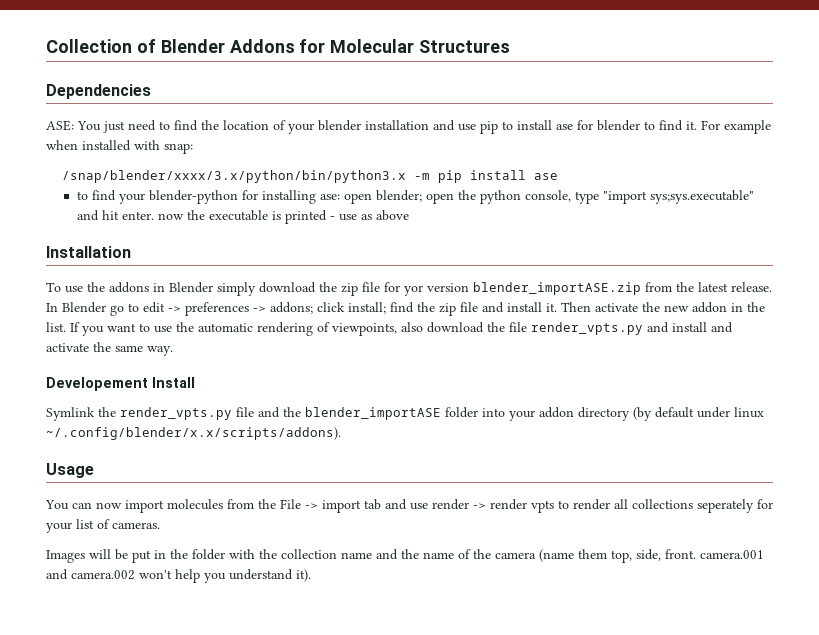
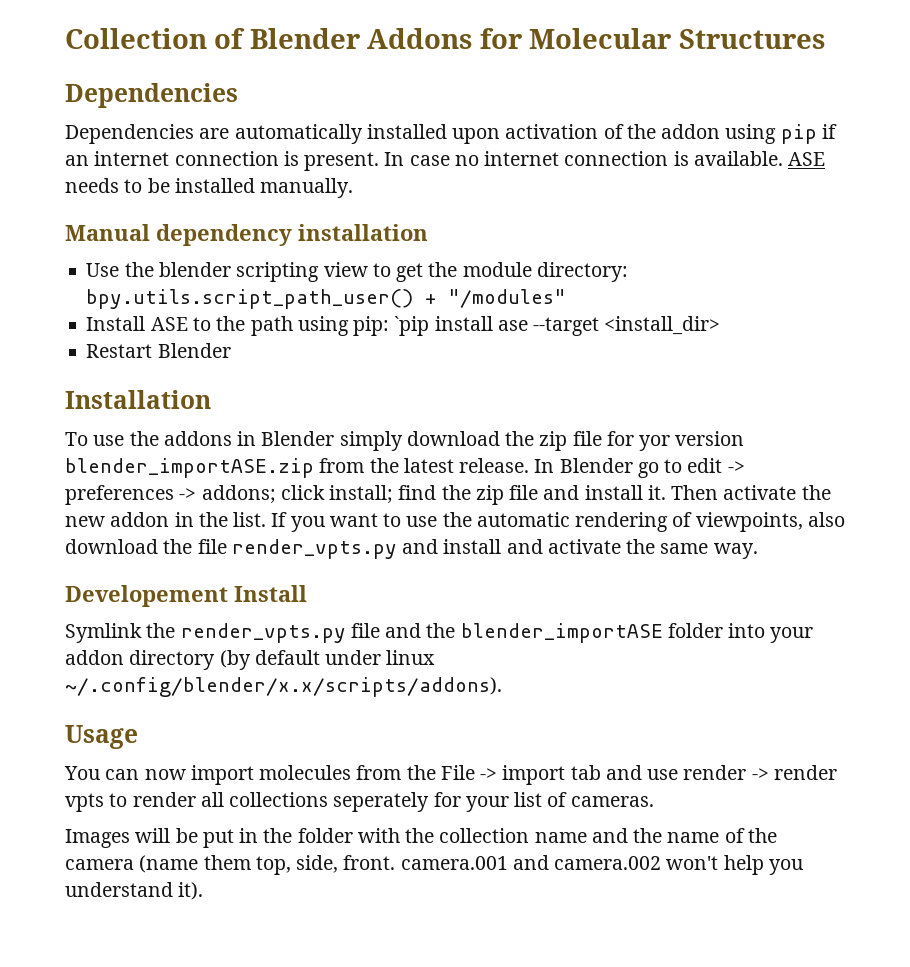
- ASE: You just need to find the location of your blender installation and use pip to install ase for blender to find it. For example when installed with snap:
- /snap/blender/xxxx/3.x/python/bin/python3.x -m pip install ase
- to find your blender-python for installing ase: open blender; open the python console, type "import sys;sys.executable" and hit enter. now the executable is printed - use as above
+ Dependencies are automatically installed upon activation of the addon using pip if an internet connection is present. In case no internet connection is available. ASE needs to be installed manually.
+ Manual dependency installation
+ Use the blender scripting view to get the module directory: bpy.utils.script_path_user() + "/modules"
+ Install ASE to the path using pip: `pip install ase --target <install_dir>
+ Restart Blender

